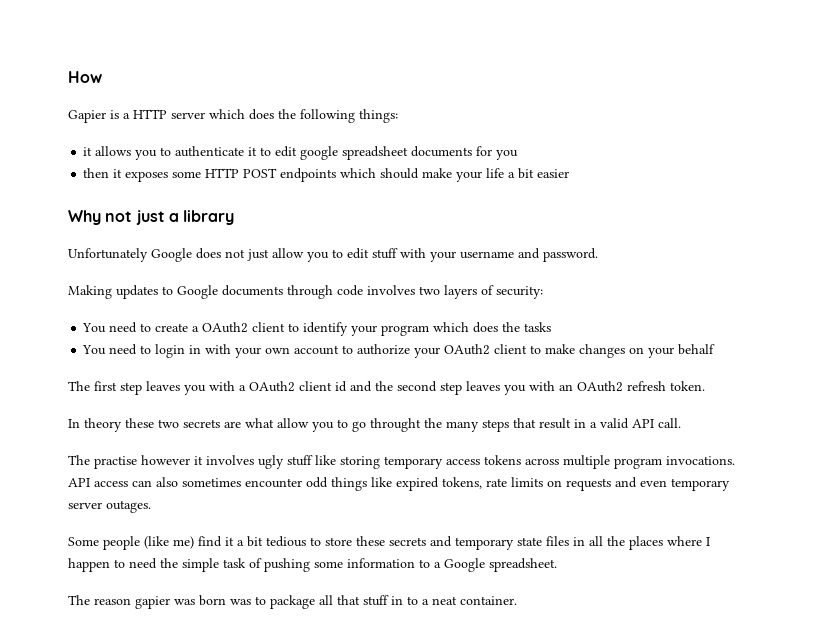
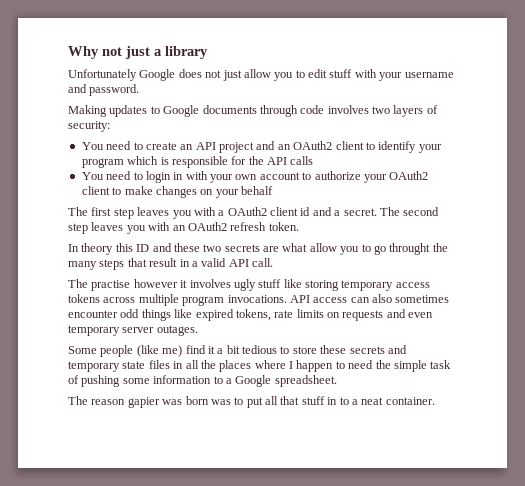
- How
- Gapier is a HTTP server which does the following things:
- it allows you to authenticate it to edit google spreadsheet documents for you
- then it exposes some HTTP POST endpoints which should make your life a bit easier
- You need to create a OAuth2 client to identify your program which does the tasks
+ You need to create an API project and an OAuth2 client to identify your program which is responsible for the API calls
- The first step leaves you with a OAuth2 client id and the second step leaves you with an OAuth2 refresh token.
+ The first step leaves you with a OAuth2 client id and a secret. The second step leaves you with an OAuth2 refresh token.
- In theory these two secrets are what allow you to go throught the many steps that result in a valid API call.
+ In theory this ID and these two secrets are what allow you to go throught the many steps that result in a valid API call.
- The reason gapier was born was to package all that stuff in to a neat container.
+ The reason gapier was born was to put all that stuff in to a neat container.

